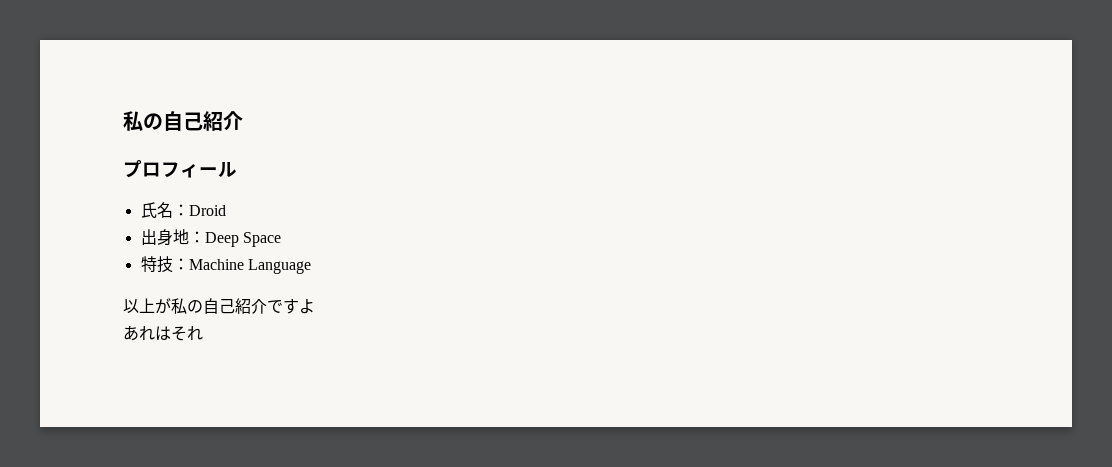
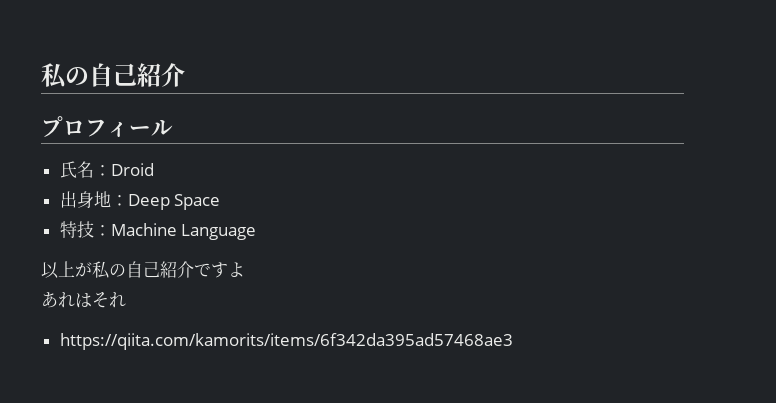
+ https://qiita.com/kamorits/items/6f342da395ad57468ae3

